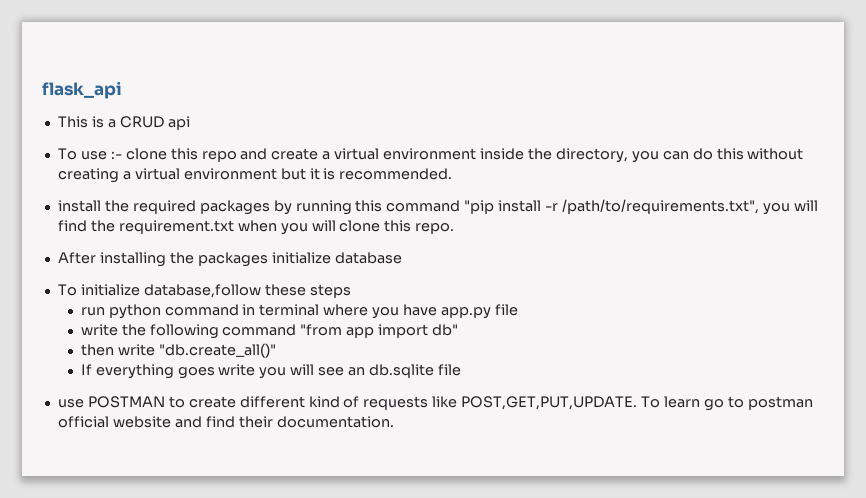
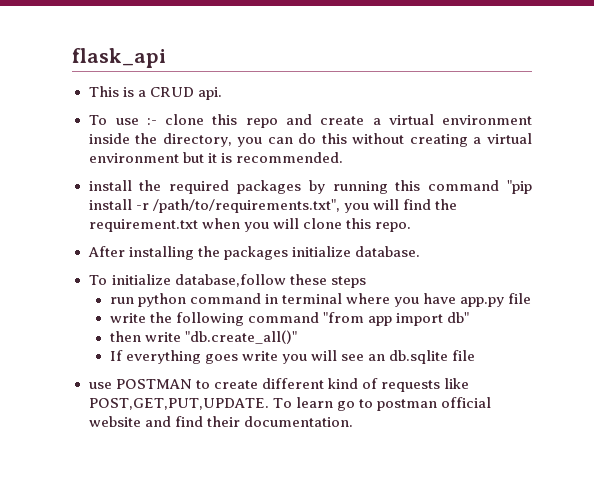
- This is a CRUD api
+ This is a CRUD api.
- After installing the packages initialize database
+ After installing the packages initialize database.

